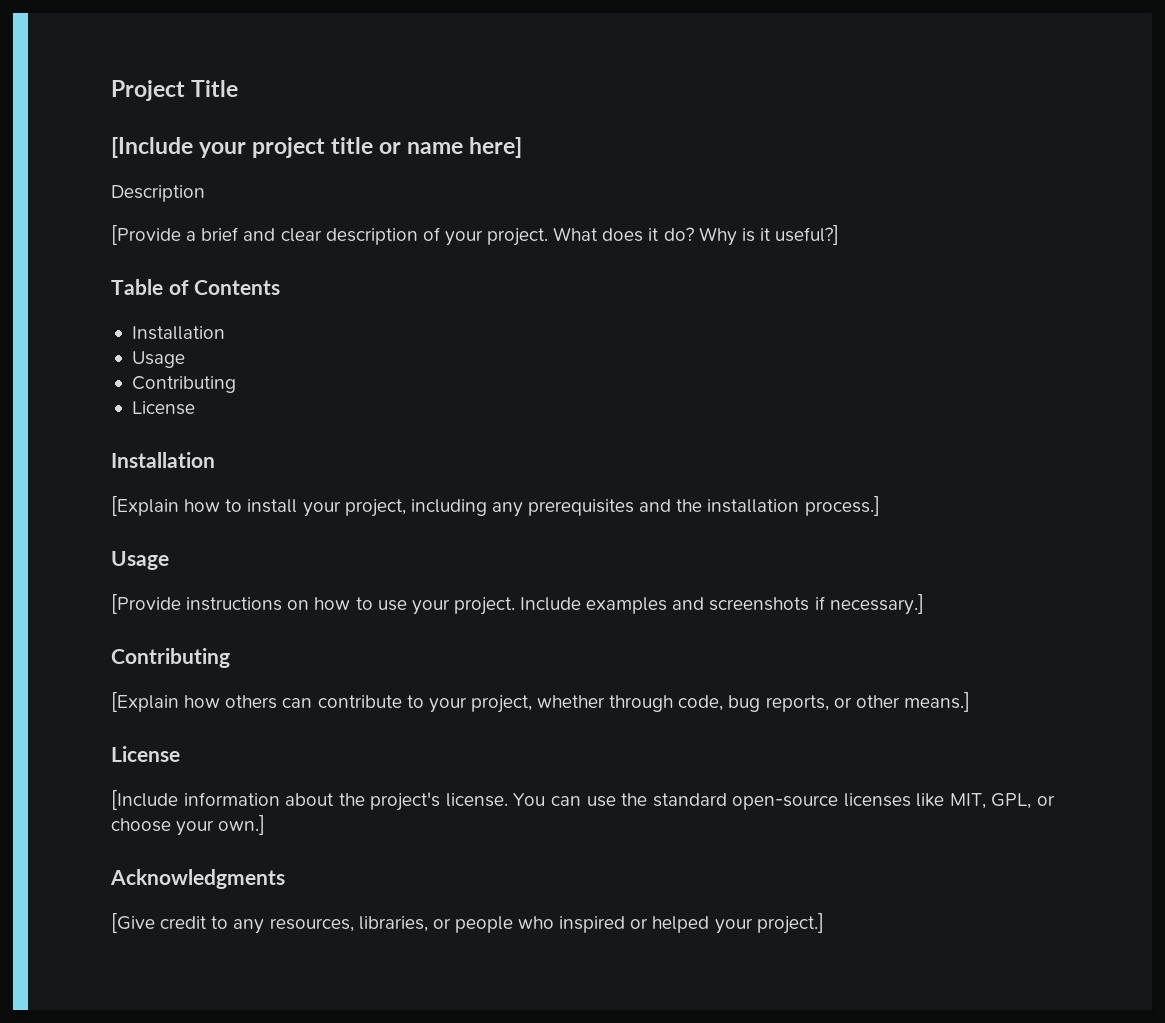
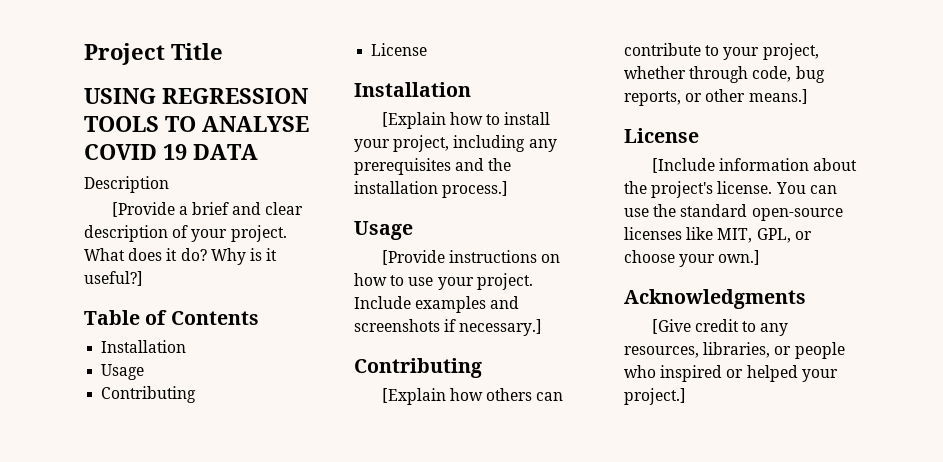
- [Include your project title or name here]
+ USING REGRESSION TOOLS TO ANALYSE COVID 19 DATA

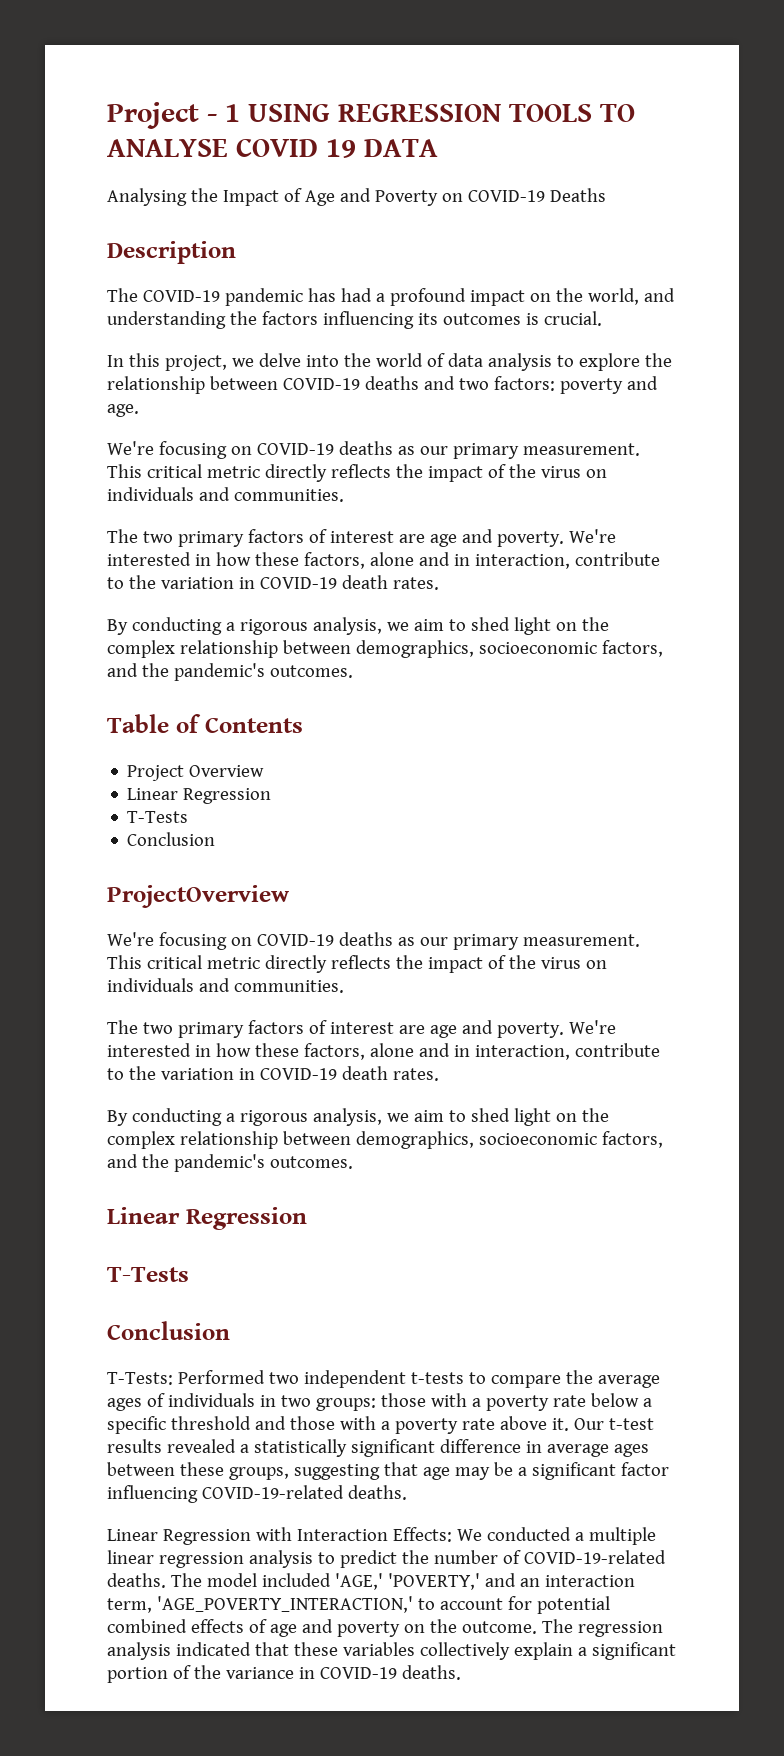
- Project Title
- USING REGRESSION TOOLS TO ANALYSE COVID 19 DATA
+ Project - 1 USING REGRESSION TOOLS TO ANALYSE COVID 19 DATA
+ Analysing the Impact of Age and Poverty on COVID-19 Deaths
  Description
- [Provide a brief and clear description of your project. What does it do? Why is it useful?]
+ The COVID-19 pandemic has had a profound impact on the world, and understanding the factors influencing its outcomes is crucial.
+ In this project, we delve into the world of data analysis to explore the relationship between COVID-19 deaths and two factors: poverty and age.
+ We're focusing on COVID-19 deaths as our primary measurement. This critical metric directly reflects the impact of the virus on individuals and communities.
+ The two primary factors of interest are age and poverty. We're interested in how these factors, alone and in interaction, contribute to the variation in COVID-19 death rates.
+ By conducting a rigorous analysis, we aim to shed light on the complex relationship between demographics, socioeconomic factors, and the pandemic's outcomes.
  Table of Contents
- Installation
- Usage
- Contributing
- License
- Installation
- [Explain how to install your project, including any prerequisites and the installation process.]
- Usage
- [Provide instructions on how to use your project. Include examples and screenshots if necessary.]
- Contributing
- [Explain how others can contribute to your project, whether through code, bug reports, or other means.]
- License
- [Include information about the project's license. You can use the standard open-source licenses like MIT, GPL, or choose your own.]
- Acknowledgments
- [Give credit to any resources, libraries, or people who inspired or helped your project.]
+ Project Overview
+ Linear Regression
+ T-Tests
+ Conclusion
+ ProjectOverview
+ We're focusing on COVID-19 deaths as our primary measurement. This critical metric directly reflects the impact of the virus on individuals and communities.
+ The two primary factors of interest are age and poverty. We're interested in how these factors, alone and in interaction, contribute to the variation in COVID-19 death rates.
+ By conducting a rigorous analysis, we aim to shed light on the complex relationship between demographics, socioeconomic factors, and the pandemic's outcomes.
+ Linear Regression
+ T-Tests
+ Conclusion
+ T-Tests: Performed two independent t-tests to compare the average ages of individuals in two groups: those with a poverty rate below a specific threshold and those with a poverty rate above it. Our t-test results revealed a statistically significant difference in average ages between these groups, suggesting that age may be a significant factor influencing COVID-19-related deaths.
+ Linear Regression with Interaction Effects: We conducted a multiple linear regression analysis to predict the number of COVID-19-related deaths. The model included 'AGE,' 'POVERTY,' and an interaction term, 'AGE_POVERTY_INTERACTION,' to account for potential combined effects of age and poverty on the outcome. The regression analysis indicated that these variables collectively explain a significant portion of the variance in COVID-19 deaths.

